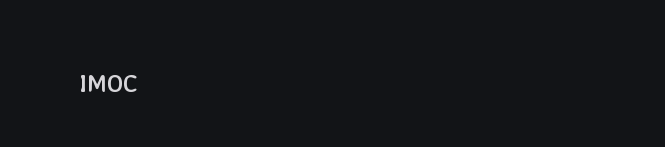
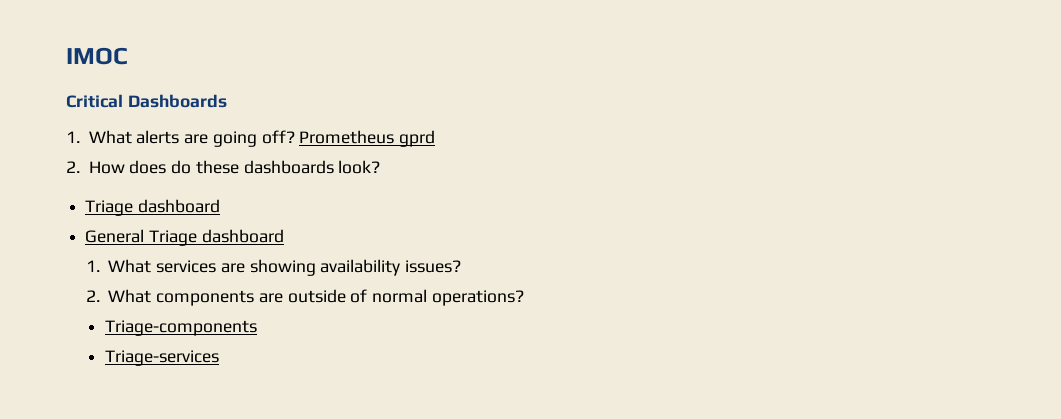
+ Critical Dashboards
+ 1. What alerts are going off? Prometheus gprd
+ 2. How does do these dashboards look?
+ Triage dashboard
+ General Triage dashboard
+ 1. What services are showing availability issues?
+ 2. What components are outside of normal operations?
+ Triage-components
+ Triage-services

